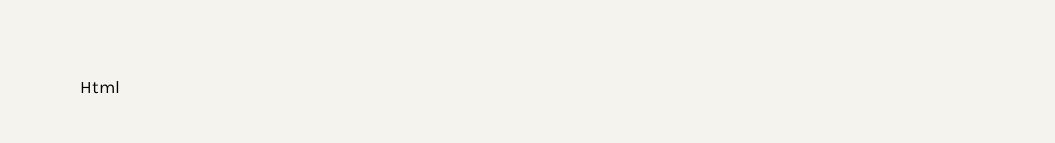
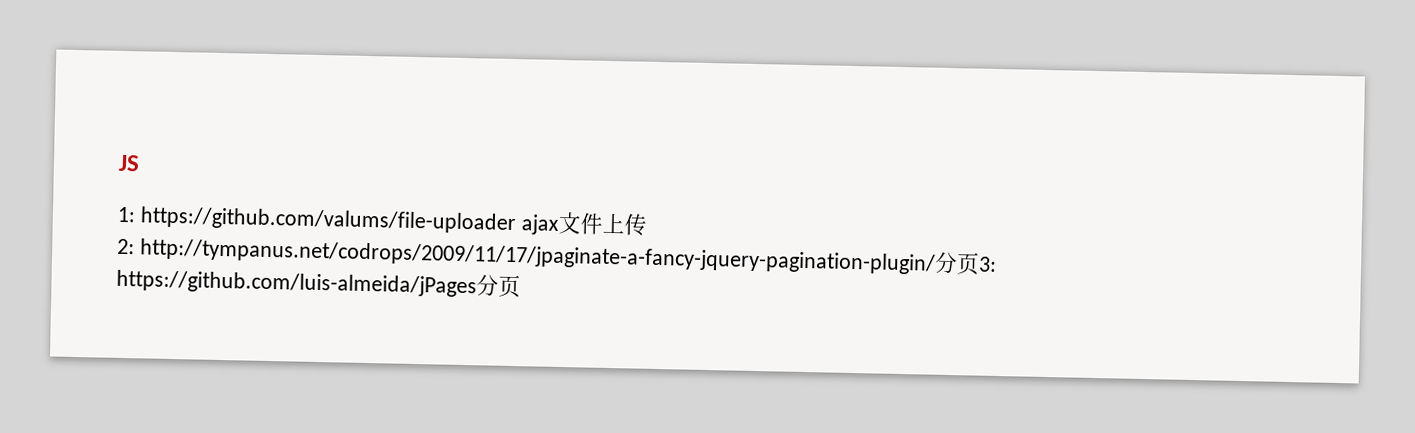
- Html
+ JS
+ 1: https://github.com/valums/file-uploader ajax文件上传
+ 2: http://tympanus.net/codrops/2009/11/17/jpaginate-a-fancy-jquery-pagination-plugin/分页3: https://github.com/luis-almeida/jPages分页

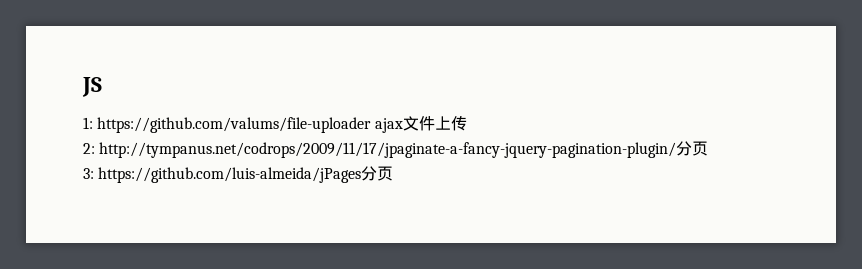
- 2: http://tympanus.net/codrops/2009/11/17/jpaginate-a-fancy-jquery-pagination-plugin/分页3: https://github.com/luis-almeida/jPages分页
+ 2: http://tympanus.net/codrops/2009/11/17/jpaginate-a-fancy-jquery-pagination-plugin/分页
+ 3: https://github.com/luis-almeida/jPages分页

